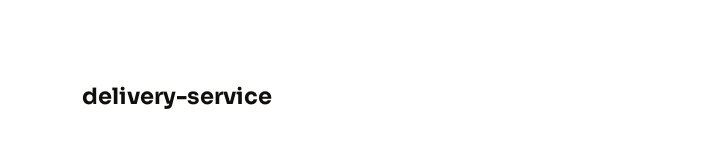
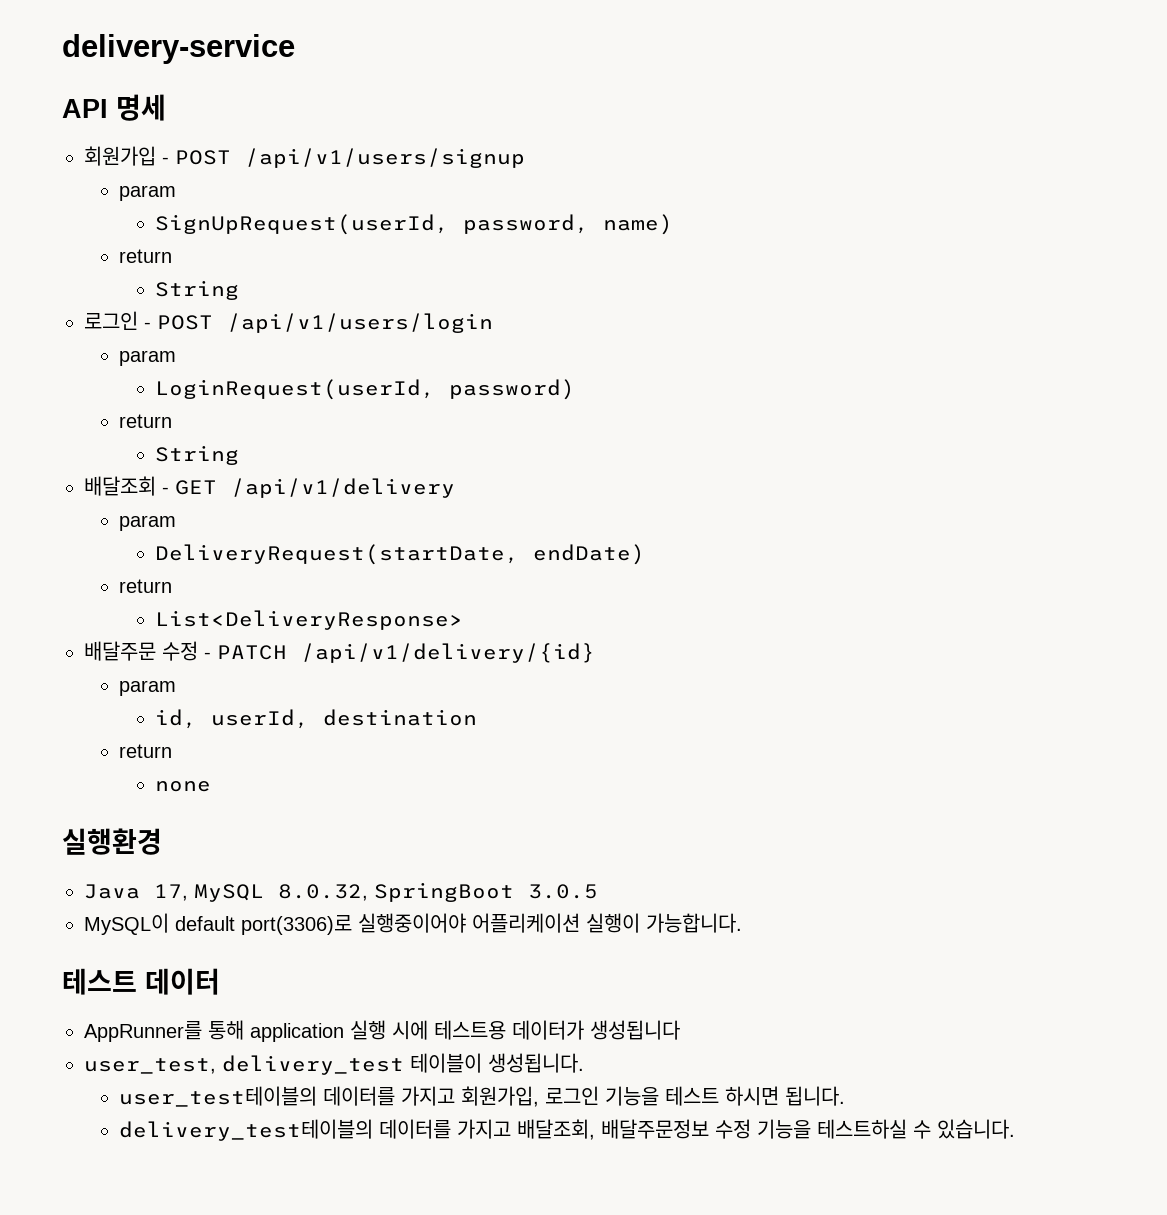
+ API 명세
+ 회원가입 - POST /api/v1/users/signup
+ param
+ SignUpRequest(userId, password, name)
+ return
+ String
+ 로그인 - POST /api/v1/users/login
+ param
+ LoginRequest(userId, password)
+ return
+ String
+ 배달조회 - GET /api/v1/delivery
+ param
+ DeliveryRequest(startDate, endDate)
+ return
+ List<DeliveryResponse>
+ 배달주문 수정 - PATCH /api/v1/delivery/{id}
+ param
+ id, userId, destination
+ return
+ none
+ 실행환경
+ Java 17, MySQL 8.0.32, SpringBoot 3.0.5
+ MySQL이 default port(3306)로 실행중이어야 어플리케이션 실행이 가능합니다.
+ 테스트 데이터
+ AppRunner를 통해 application 실행 시에 테스트용 데이터가 생성됩니다
+ user_test, delivery_test 테이블이 생성됩니다.
+ user_test테이블의 데이터를 가지고 회원가입, 로그인 기능을 테스트 하시면 됩니다.
+ delivery_test테이블의 데이터를 가지고 배달조회, 배달주문정보 수정 기능을 테스트하실 수 있습니다.

